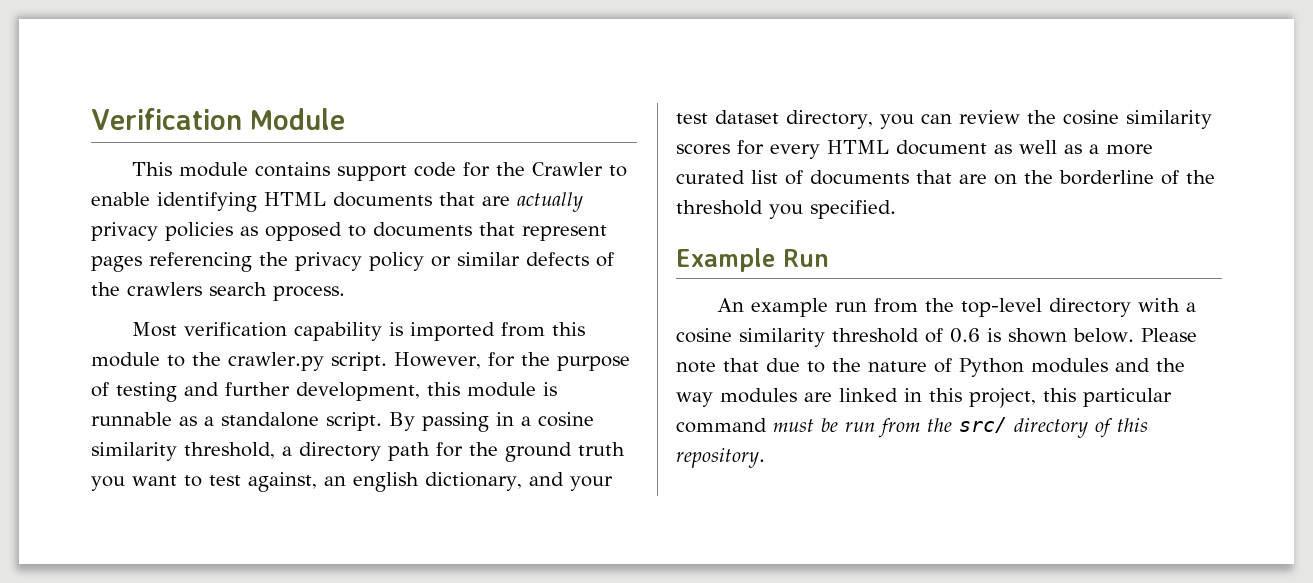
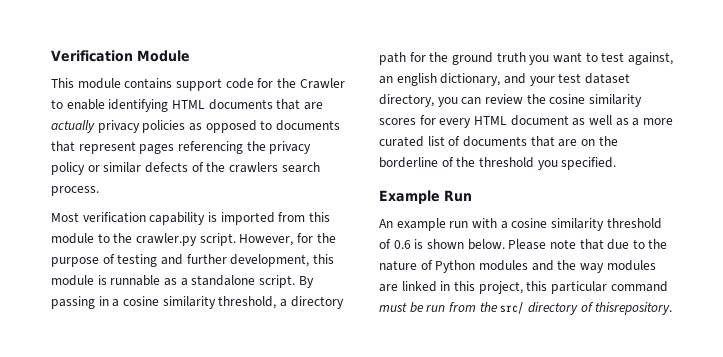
- An example run from the top-level directory with a cosine similarity threshold of 0.6 is shown below.
+ An example run with a cosine similarity threshold of 0.6 is shown below.
- Please note that due to the nature of Python modules and the way modules are linked in this project, this particular command must be run from the src/ directory of this repository.
+ Please note that due to the nature of Python modules and the way modules are linked in this project, this particular command must be run from the src/ directory of thisrepository.

